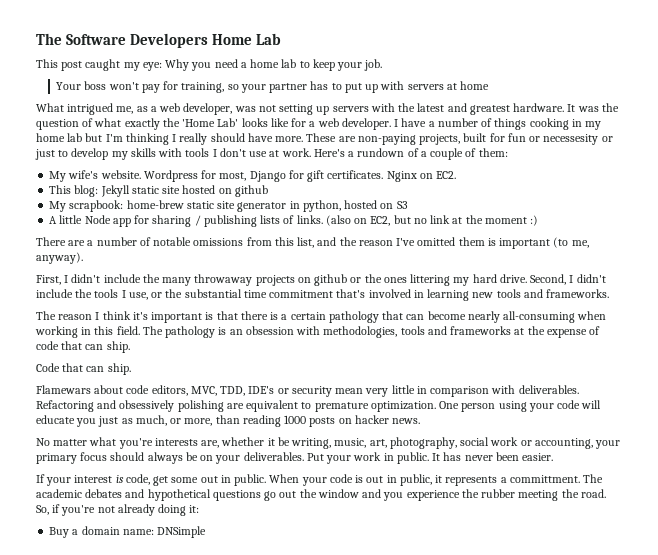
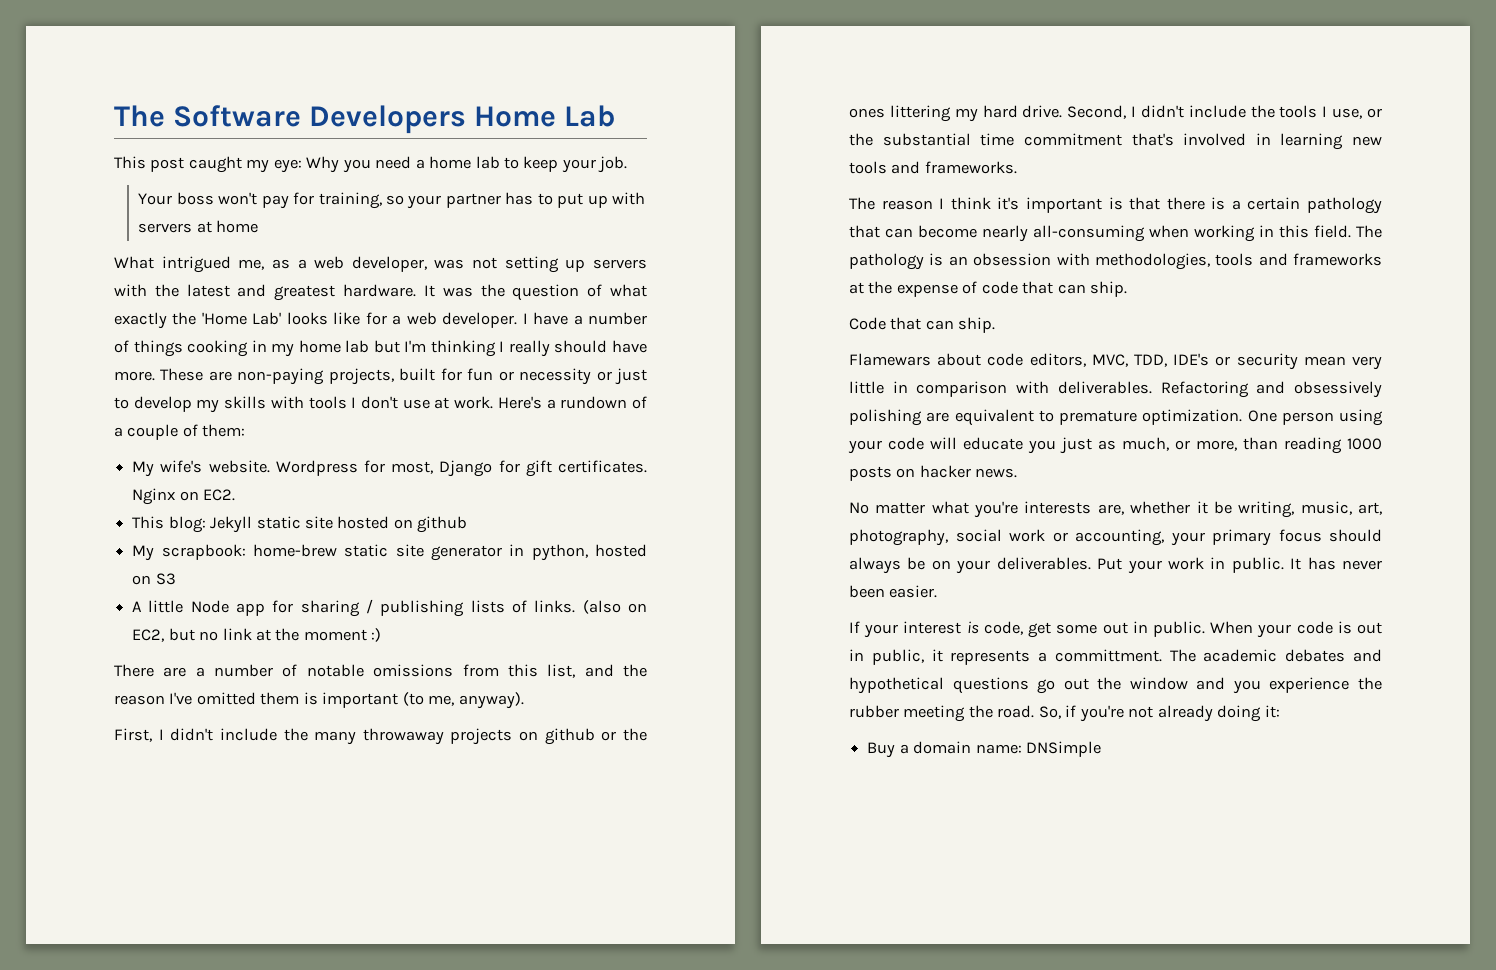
- These are non-paying projects, built for fun or necessesity or just to develop my skills with tools I don't use at work.
+ These are non-paying projects, built for fun or necessity or just to develop my skills with tools I don't use at work.

